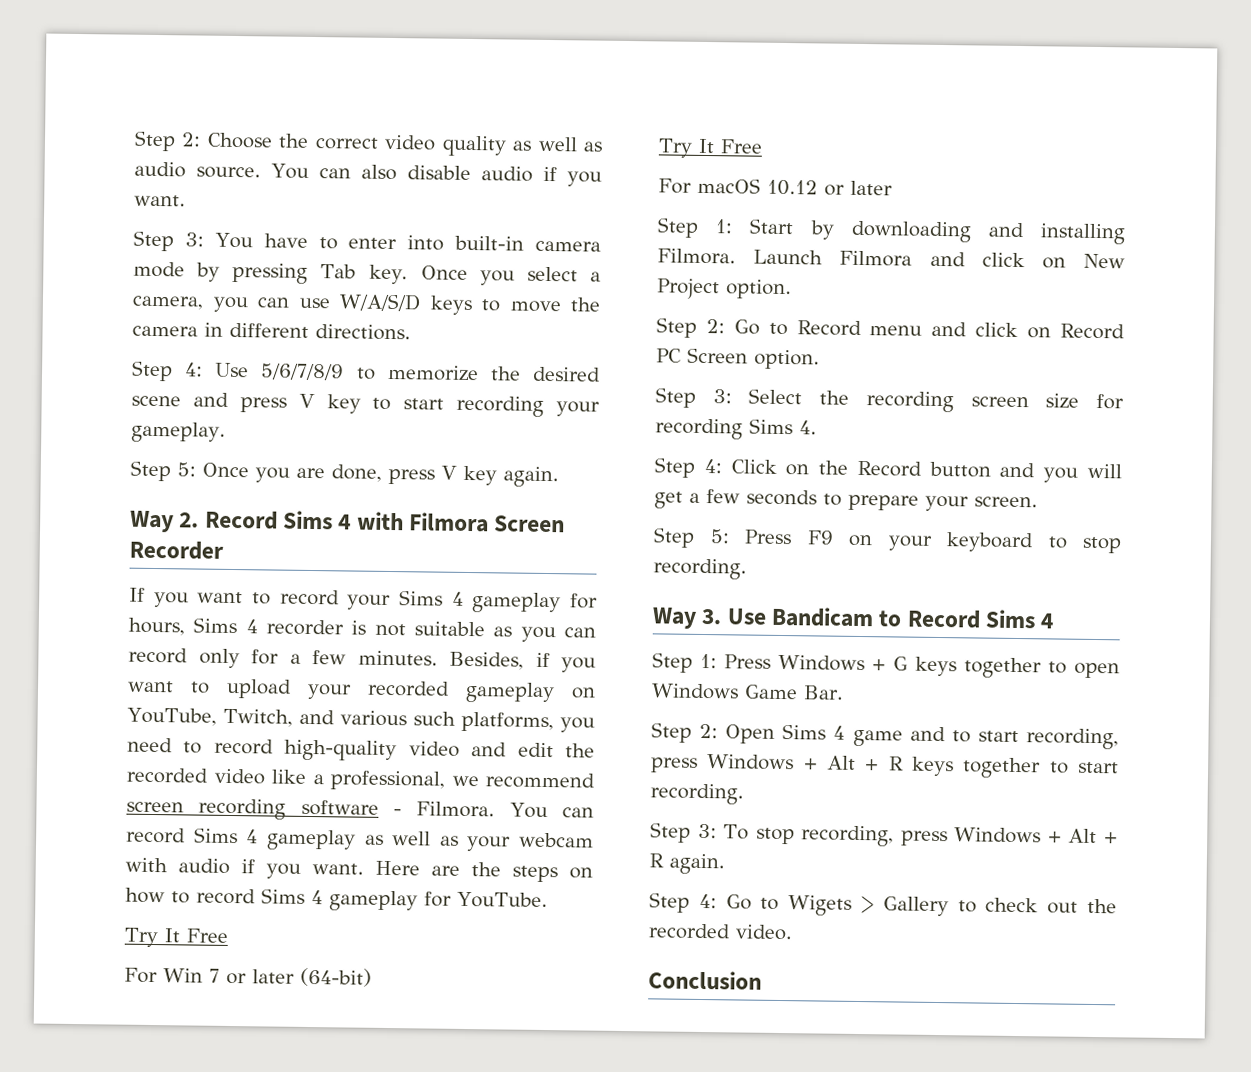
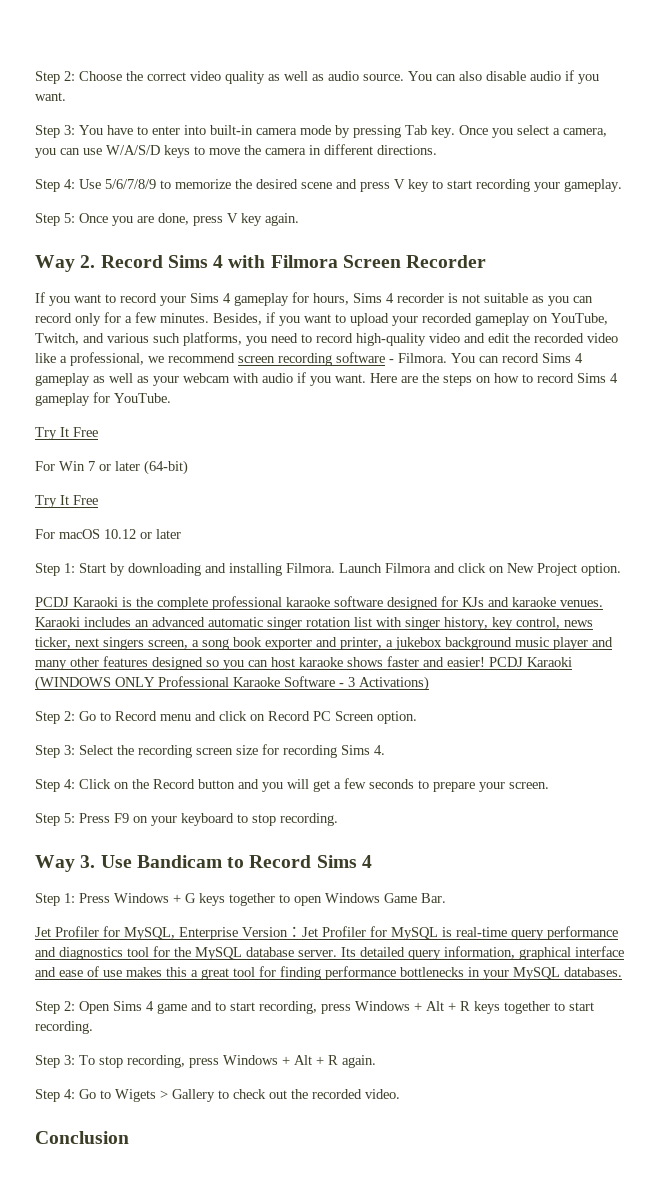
+ PCDJ Karaoki is the complete professional karaoke software designed for KJs and karaoke venues. Karaoki includes an advanced automatic singer rotation list with singer history, key control, news ticker, next singers screen, a song book exporter and printer, a jukebox background music player and many other features designed so you can host karaoke shows faster and easier! PCDJ Karaoki (WINDOWS ONLY Professional Karaoke Software - 3 Activations)
+ Jet Profiler for MySQL, Enterprise Version：Jet Profiler for MySQL is real-time query performance and diagnostics tool for the MySQL database server. Its detailed query information, graphical interface and ease of use makes this a great tool for finding performance bottlenecks in your MySQL databases.

